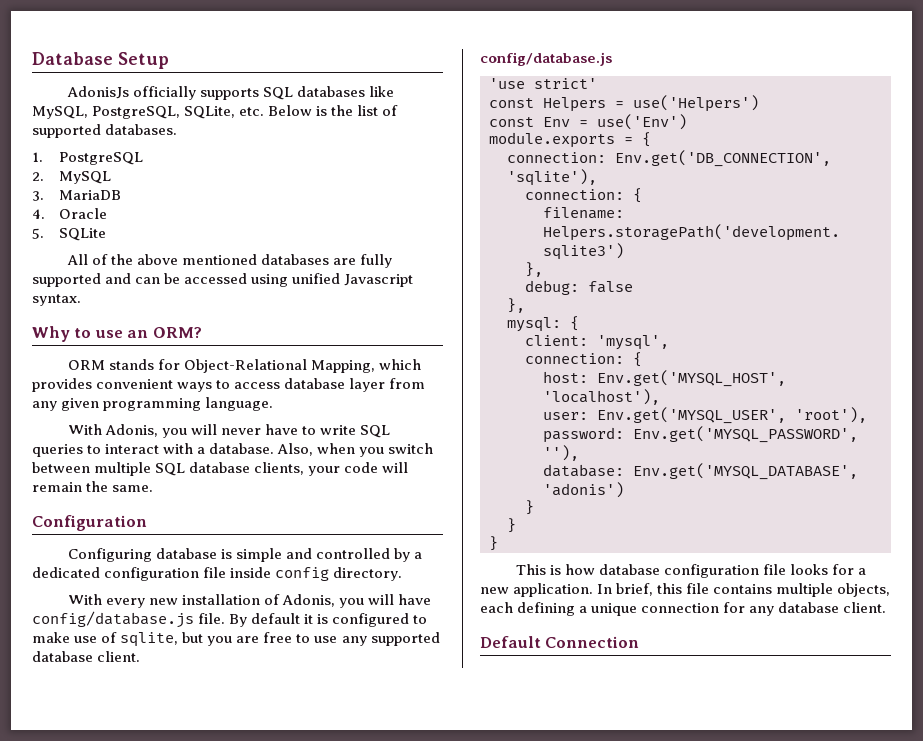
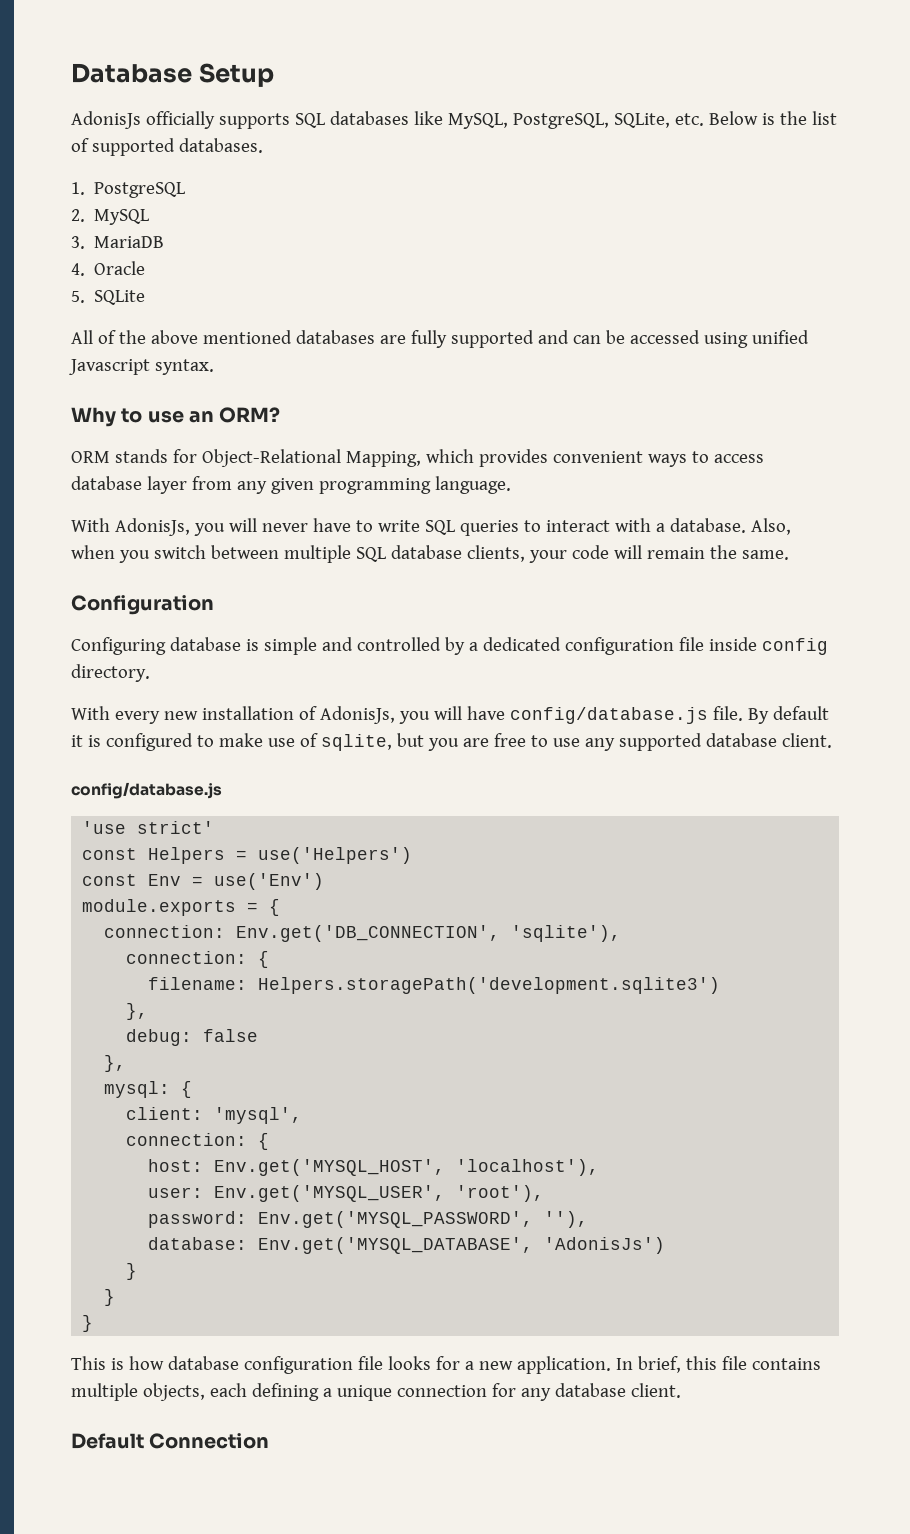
- With Adonis, you will never have to write SQL queries to interact with a database.
+ With AdonisJs, you will never have to write SQL queries to interact with a database.
- With every new installation of Adonis, you will have config/database.js file.
+ With every new installation of AdonisJs, you will have config/database.js file.
- database: Env.get('MYSQL_DATABASE', 'adonis')
+ database: Env.get('MYSQL_DATABASE', 'AdonisJs')

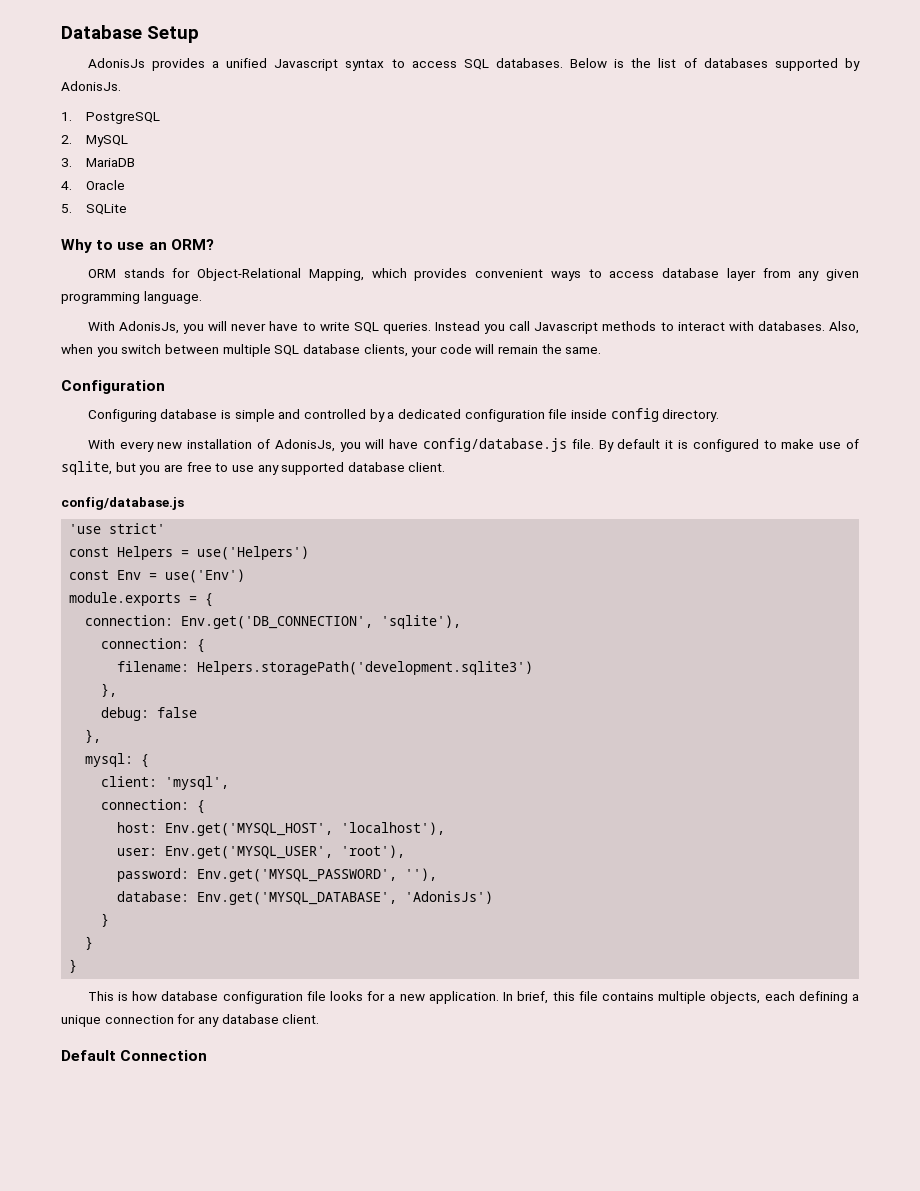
- AdonisJs officially supports SQL databases like MySQL, PostgreSQL, SQLite, etc. Below is the list of supported databases.
+ AdonisJs provides a unified Javascript syntax to access SQL databases. Below is the list of databases supported by AdonisJs.
- All of the above mentioned databases are fully supported and can be accessed using unified Javascript syntax.
- With AdonisJs, you will never have to write SQL queries to interact with a database.
+ With AdonisJs, you will never have to write SQL queries. Instead you call Javascript methods to interact with databases.

